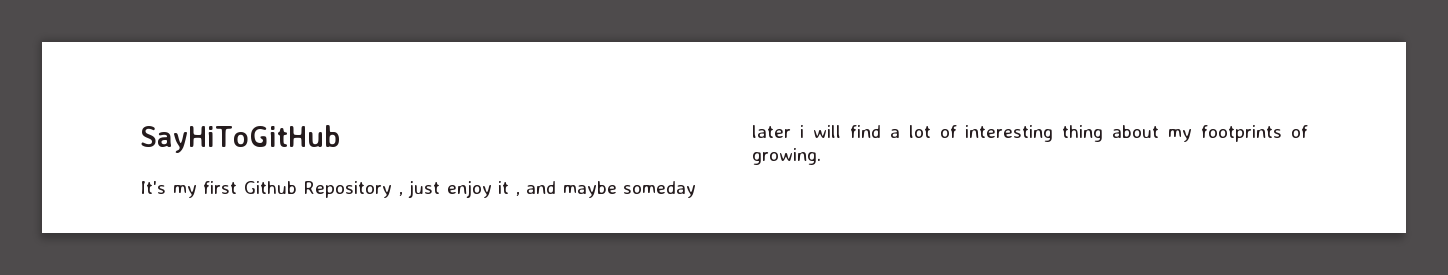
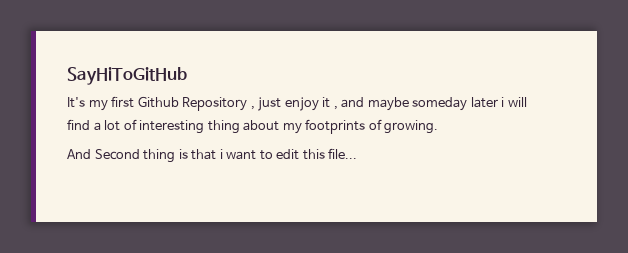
+ And Second thing is that i want to edit this file...

